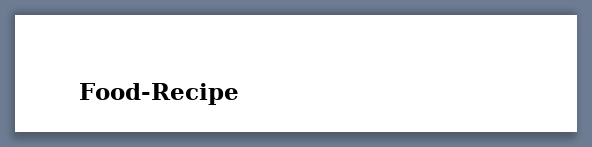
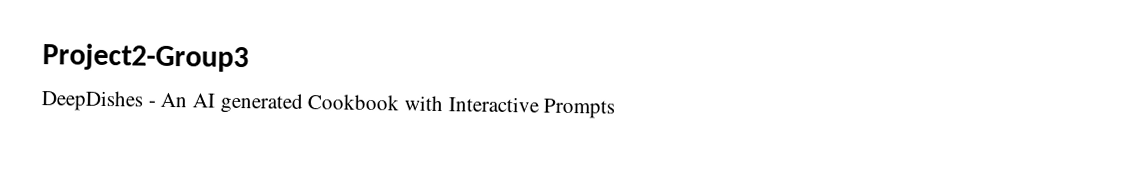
- Food-Recipe
+ Project2-Group3
+ DeepDishes - An AI generated Cookbook with Interactive Prompts

